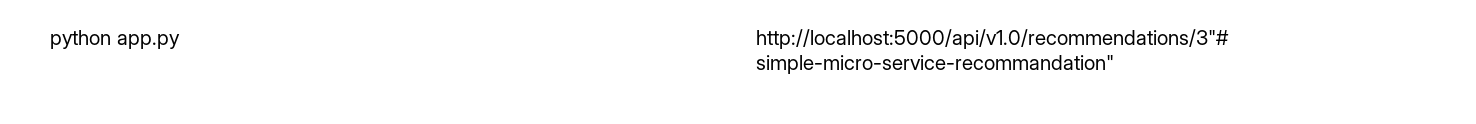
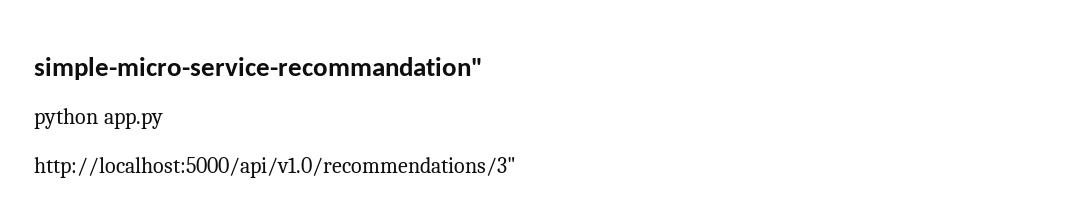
+ simple-micro-service-recommandation"
- http://localhost:5000/api/v1.0/recommendations/3"# simple-micro-service-recommandation"
+ http://localhost:5000/api/v1.0/recommendations/3"

